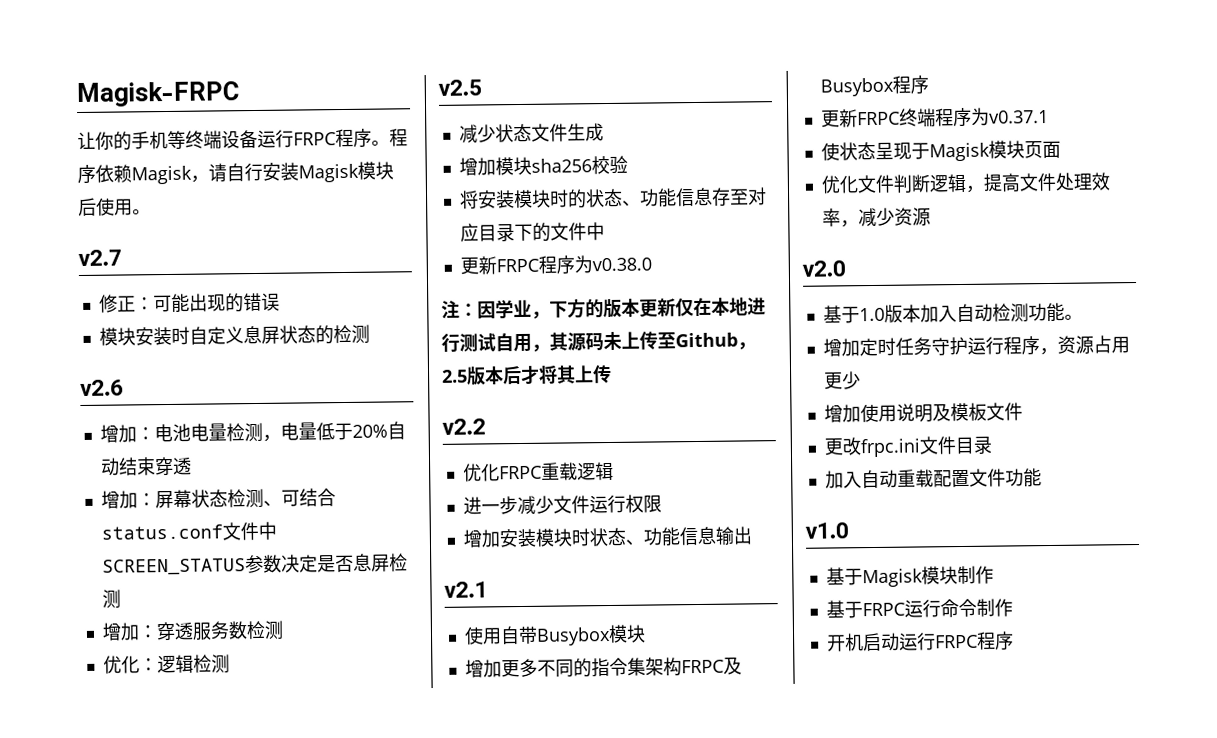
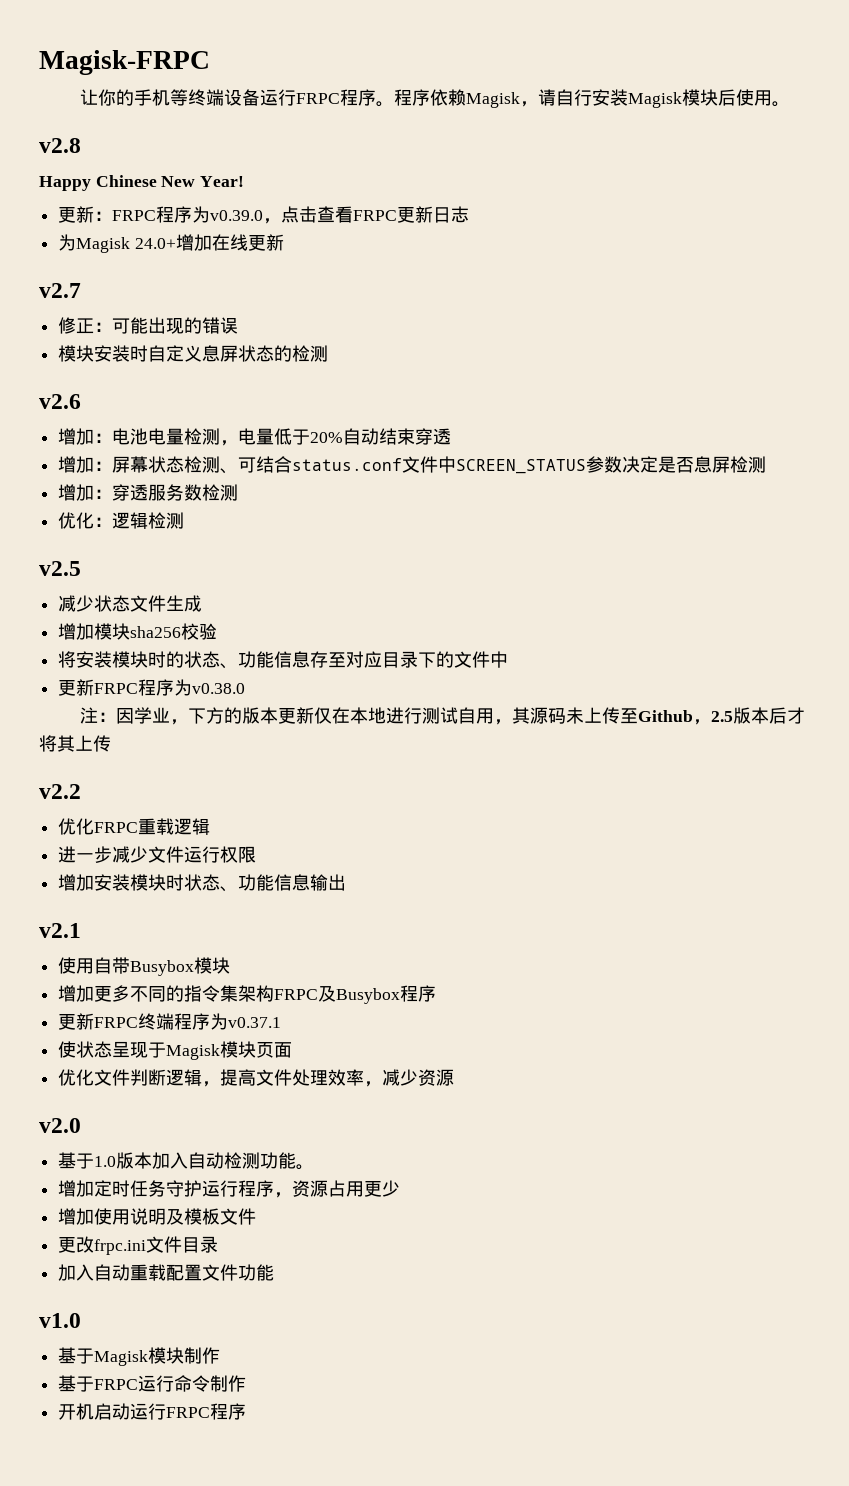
+ v2.8
+ Happy Chinese New Year!
+ 更新：FRPC程序为v0.39.0，点击查看FRPC更新日志
+ 为Magisk 24.0+增加在线更新

